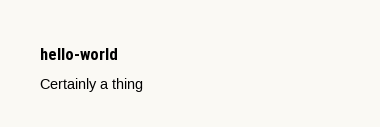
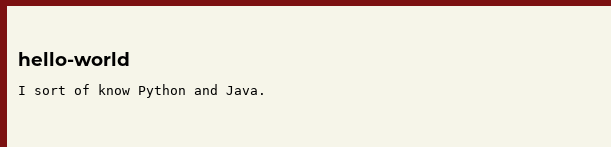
- Certainly a thing
+ I sort of know Python and Java.

